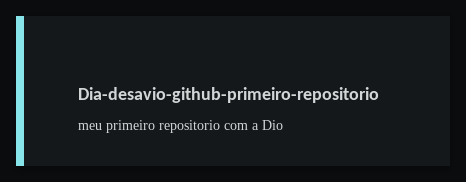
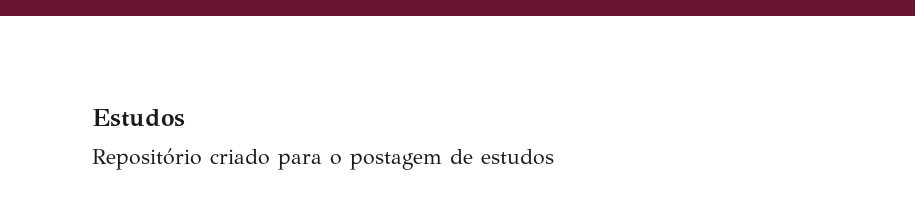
- Dia-desavio-github-primeiro-repositorio
- meu primeiro repositorio com a Dio
+ Estudos
+ Repositório criado para o postagem de estudos

